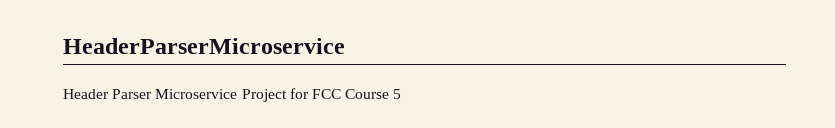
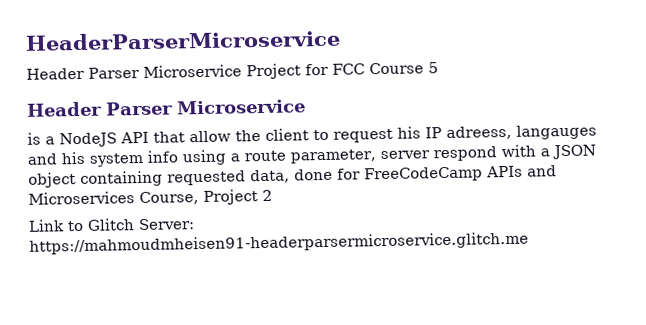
  Header Parser Microservice Project for FCC Course 5
+ Header Parser Microservice
+ is a NodeJS API that allow the client to request his IP adreess, langauges and his system info using a route parameter, server respond with a JSON object containing requested data, done for FreeCodeCamp APIs and Microservices Course, Project 2
+ Link to Glitch Server: https://mahmoudmheisen91-headerparsermicroservice.glitch.me

